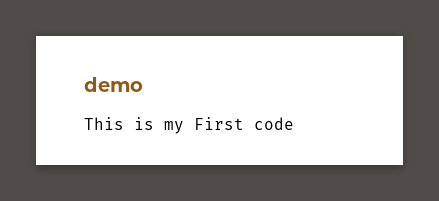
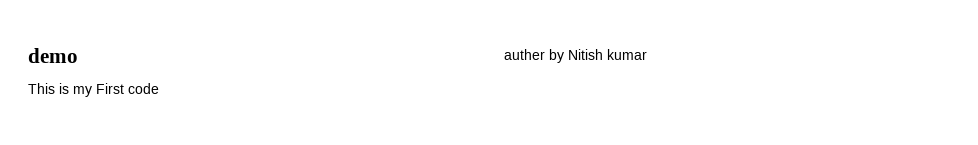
+ auther by Nitish kumar

